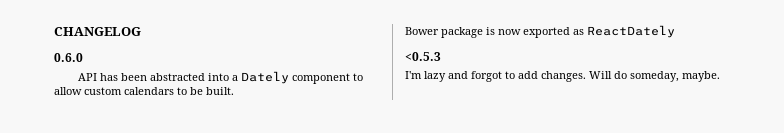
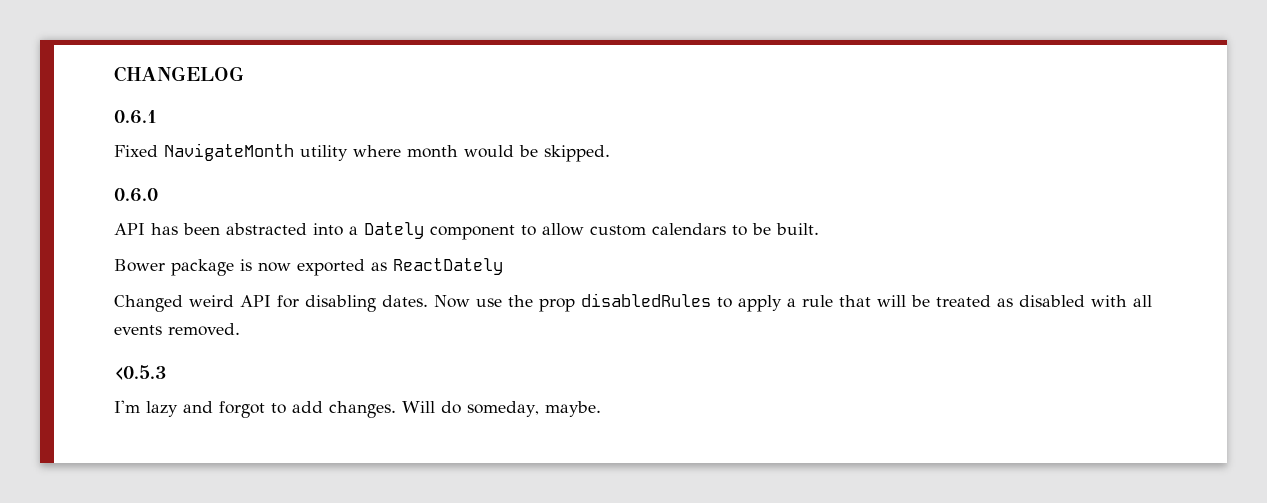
+ 0.6.1
+ Fixed NavigateMonth utility where month would be skipped.
+ Changed weird API for disabling dates. Now use the prop disabledRules to apply a rule that will be treated as disabled with all events removed.

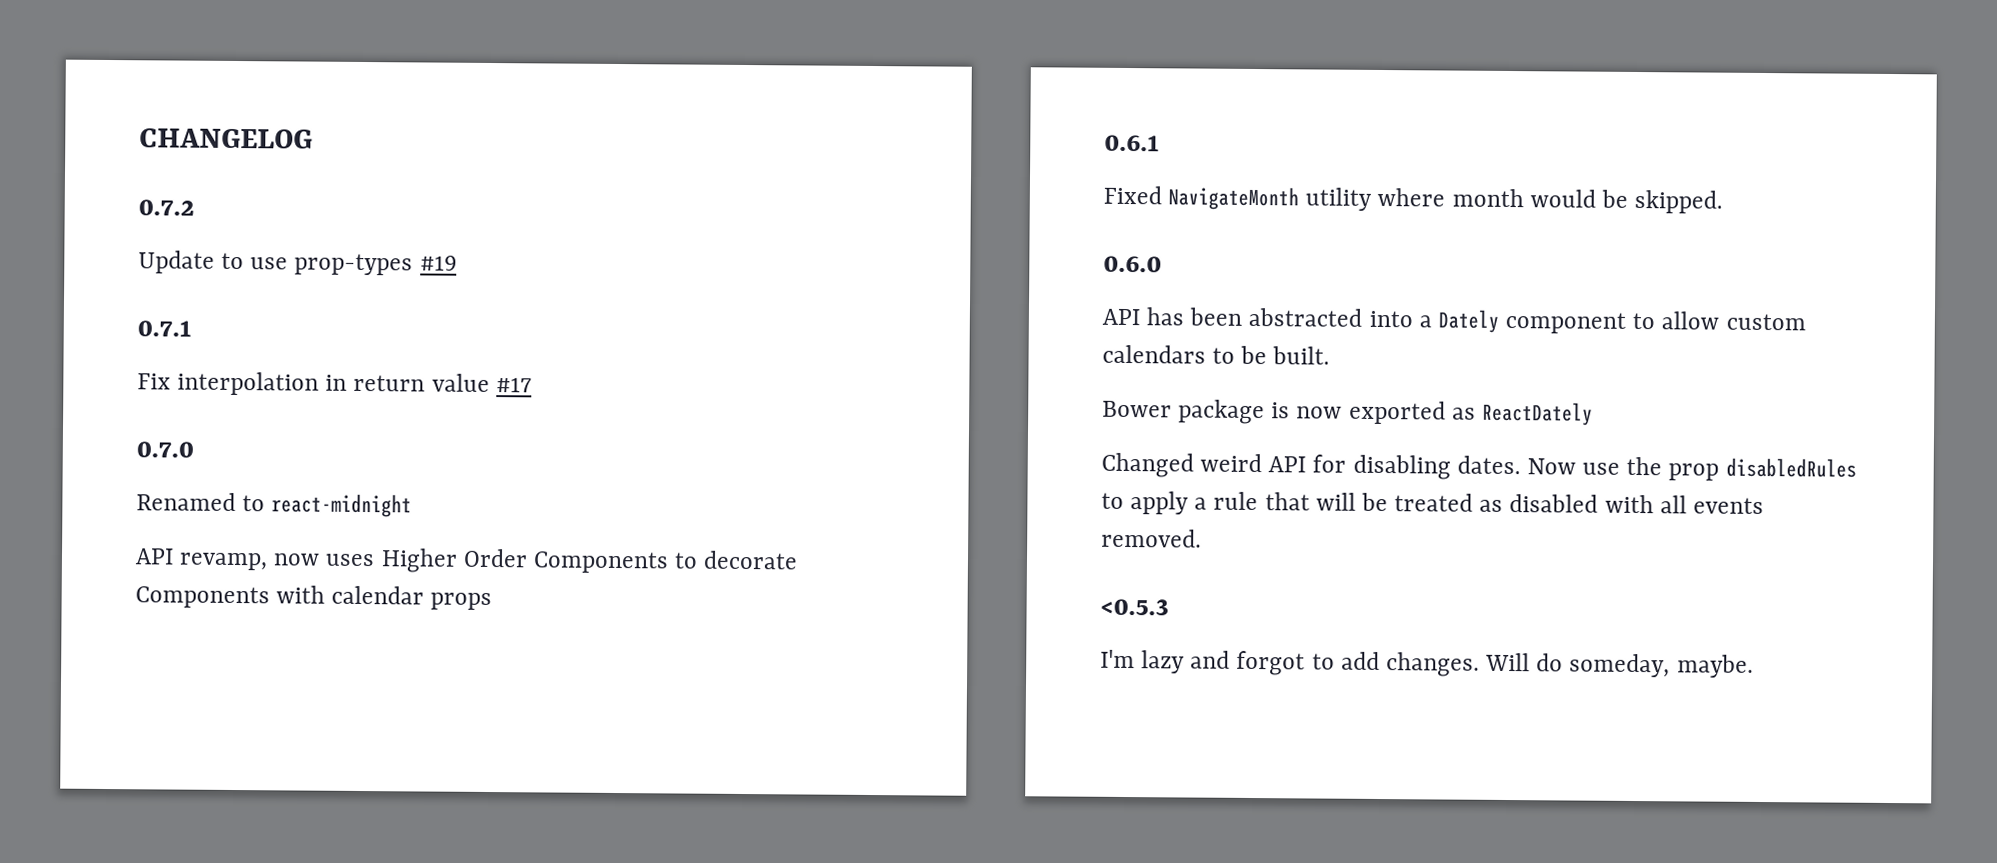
+ 0.7.2
+ Update to use prop-types #19
+ 0.7.1
+ Fix interpolation in return value #17
+ 0.7.0
+ Renamed to react-midnight
+ API revamp, now uses Higher Order Components to decorate Components with calendar props

